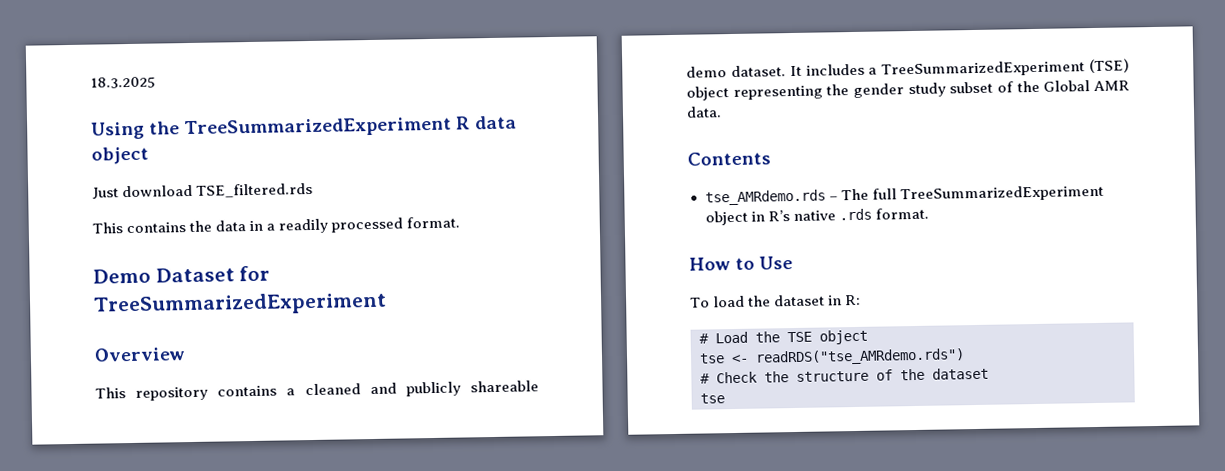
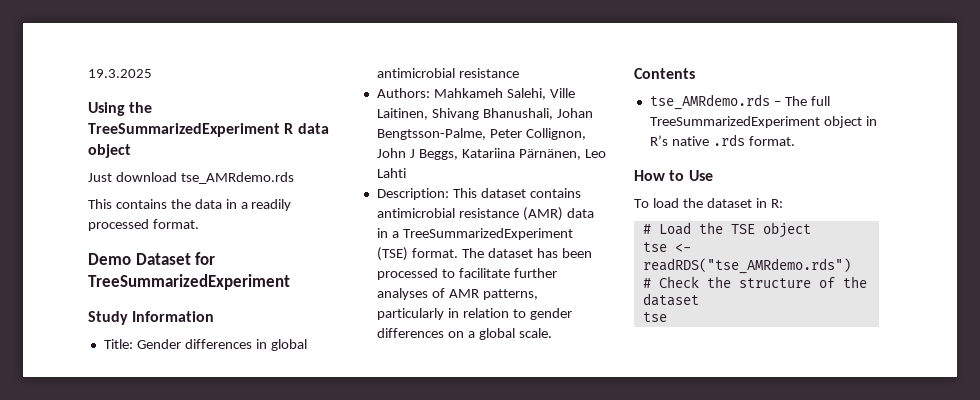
- 18.3.2025
+ 19.3.2025
- Just download TSE_filtered.rds
+ Just download tse_AMRdemo.rds
- Overview
- This repository contains a cleaned and publicly shareable demo dataset. It includes a TreeSummarizedExperiment (TSE) object representing the gender study subset of the Global AMR data.
+ Study Information
+ Title: Gender differences in global antimicrobial resistance
+ Authors: Mahkameh Salehi, Ville Laitinen, Shivang Bhanushali, Johan Bengtsson-Palme, Peter Collignon, John J Beggs, Katariina Pärnänen, Leo Lahti
+ Description: This dataset contains antimicrobial resistance (AMR) data in a TreeSummarizedExperiment (TSE) format. The dataset has been processed to facilitate further analyses of AMR patterns, particularly in relation to gender differences on a global scale.

